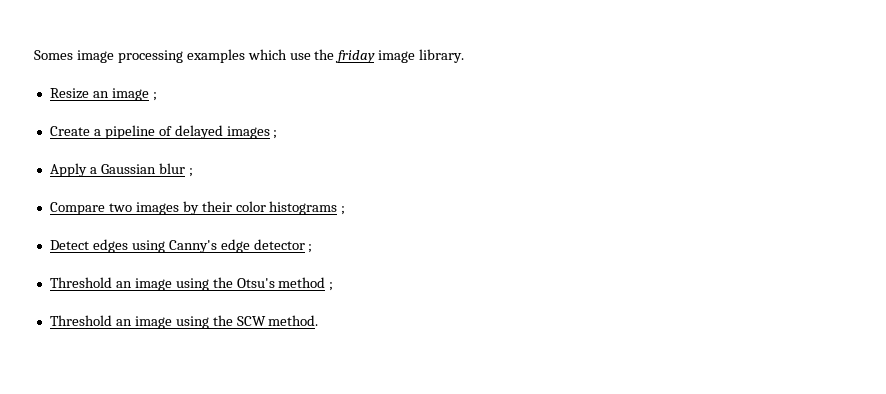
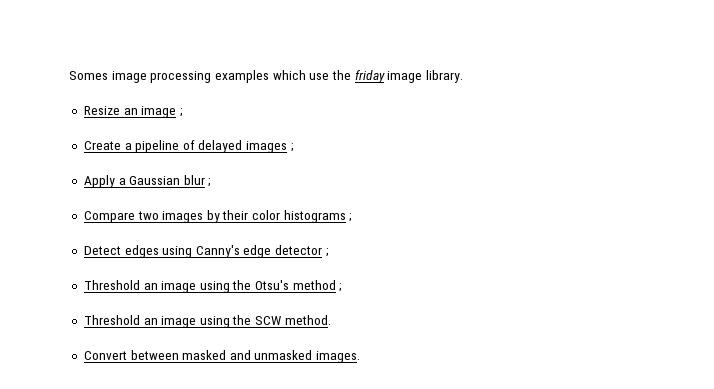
+ Convert between masked and unmasked images.

